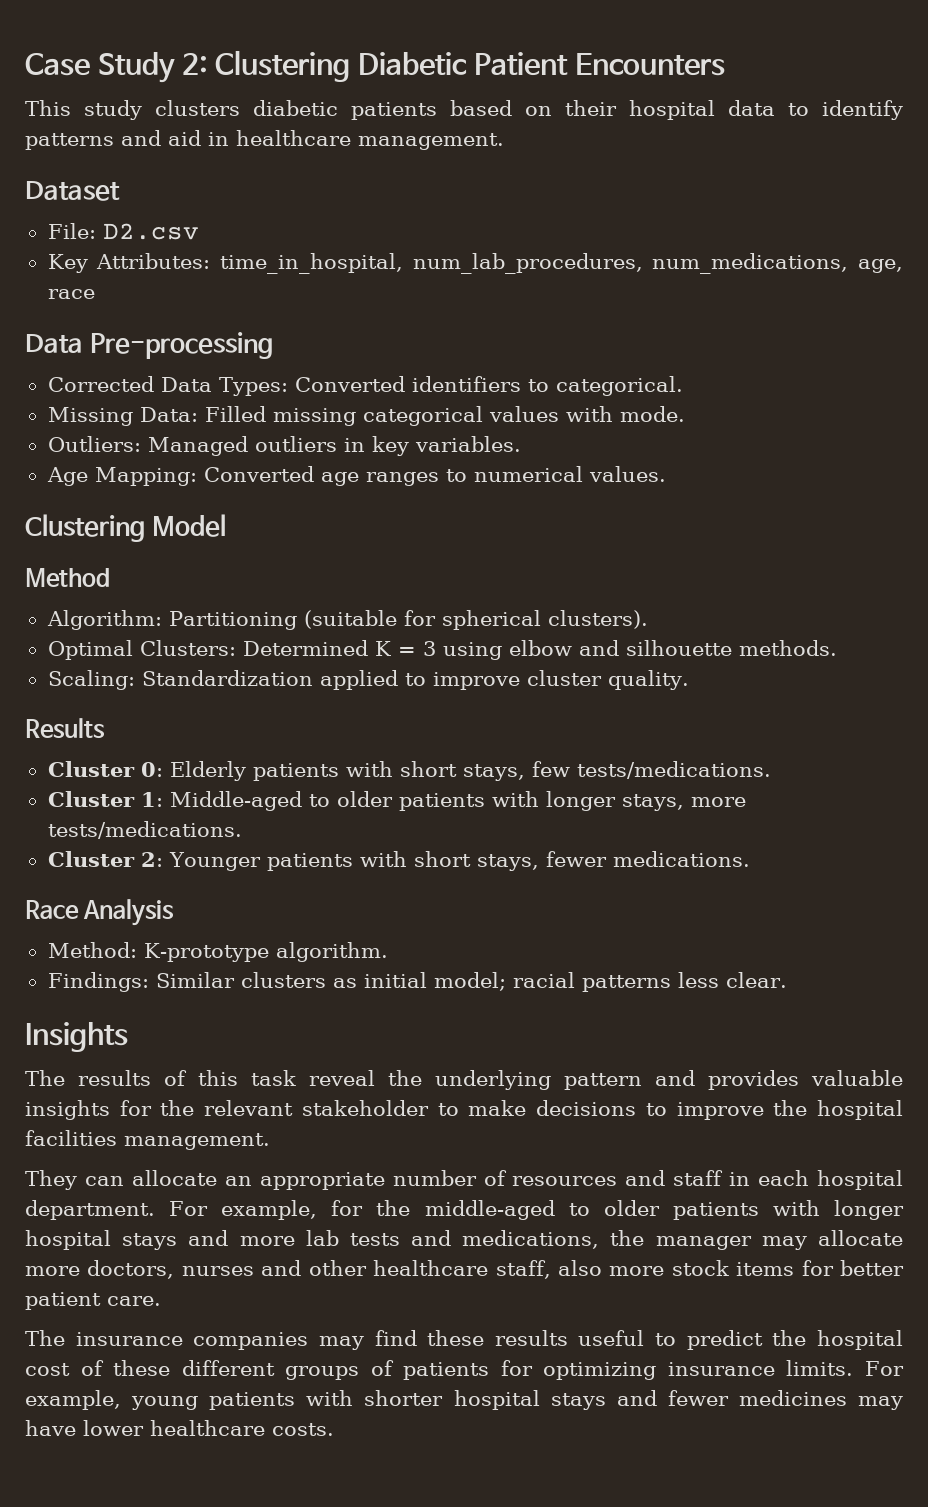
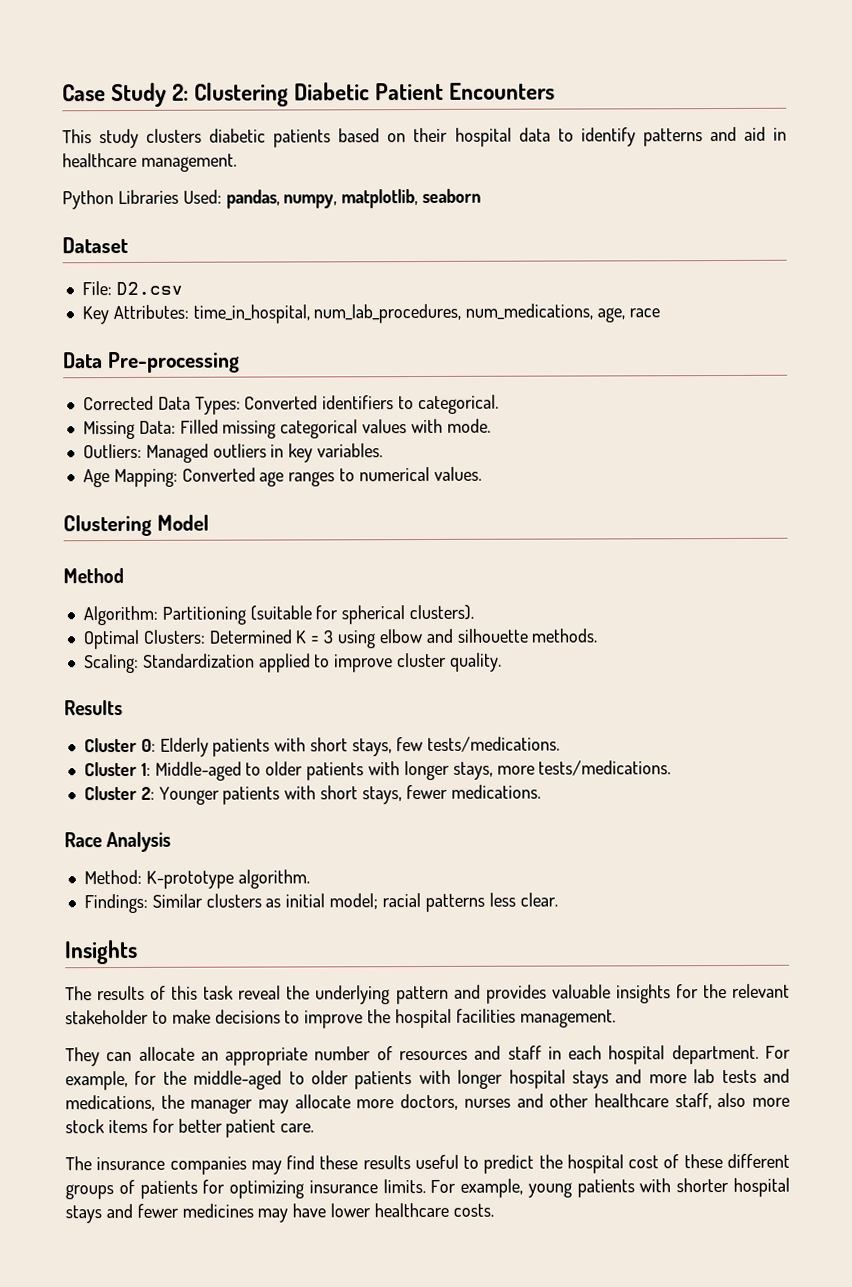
+ Python Libraries Used: pandas, numpy, matplotlib, seaborn

